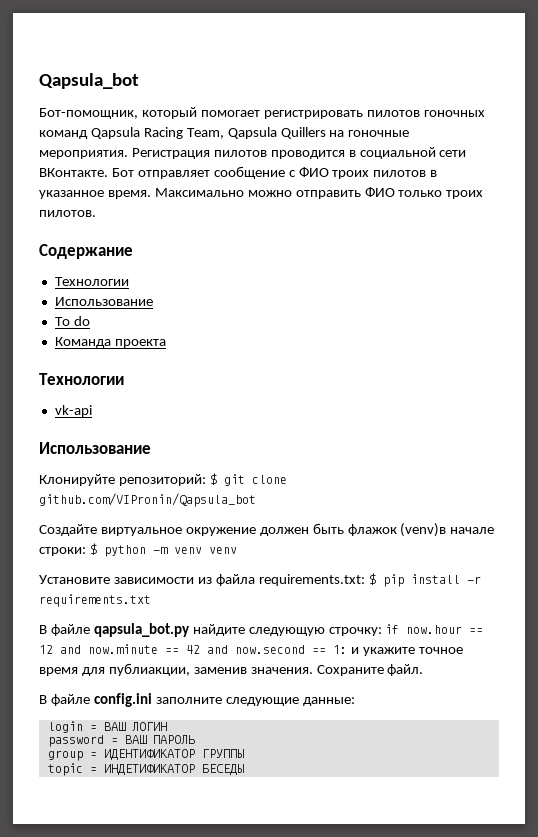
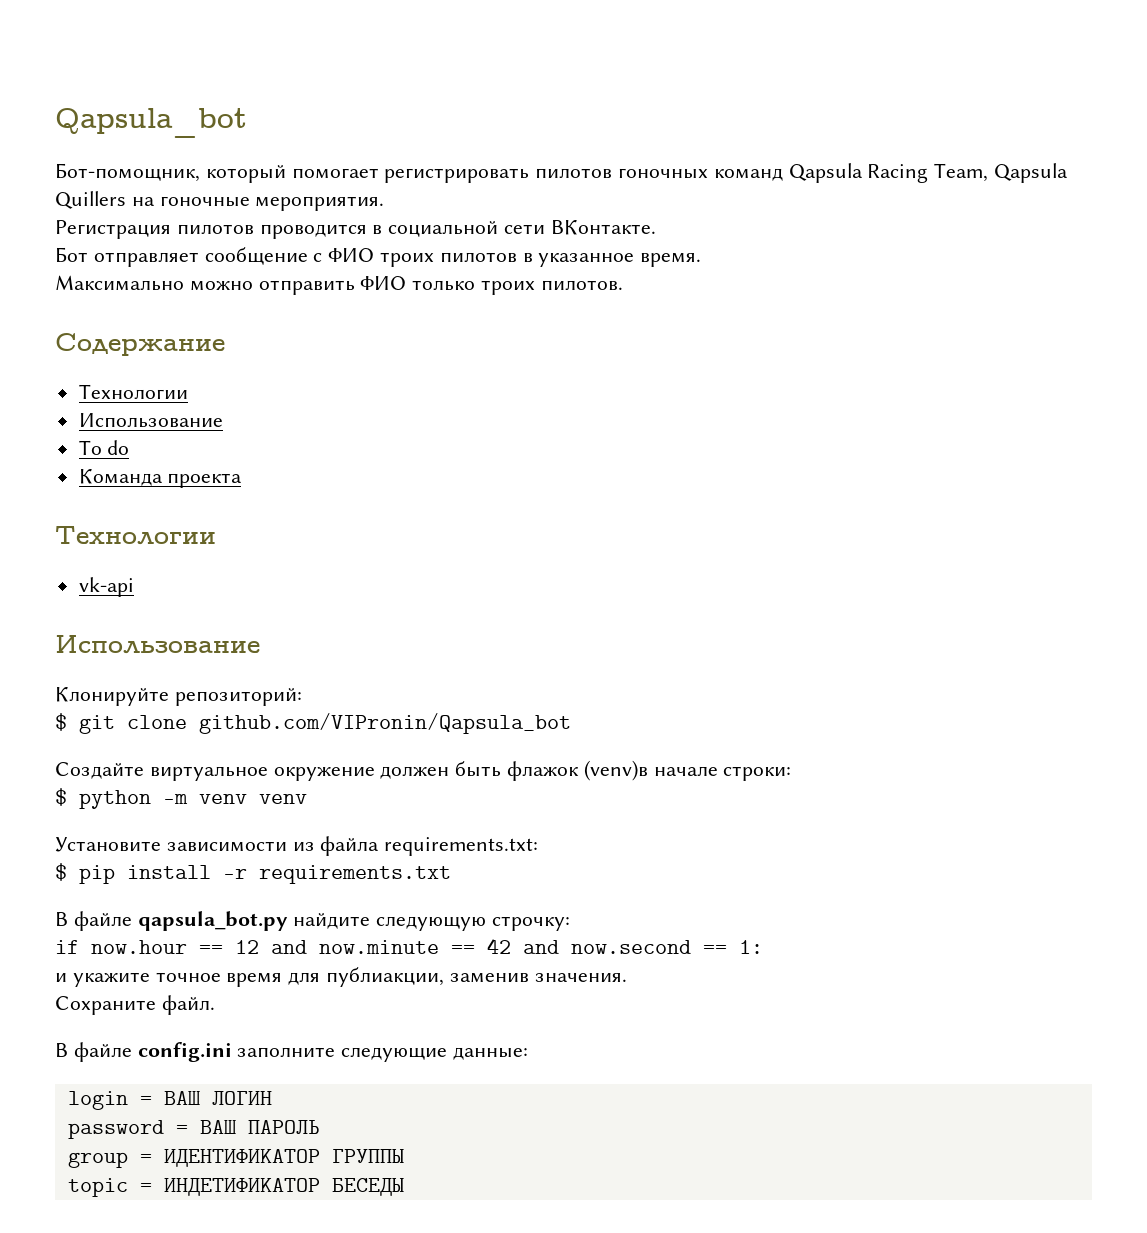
- Бот-помощник, который помогает регистрировать пилотов гоночных команд Qapsula Racing Team, Qapsula Quillers на гоночные мероприятия. Регистрация пилотов проводится в социальной сети ВКонтакте. Бот отправляет сообщение с ФИО троих пилотов в указанное время. Максимально можно отправить ФИО только троих пилотов.
+ Бот-помощник, который помогает регистрировать пилотов гоночных команд Qapsula Racing Team, Qapsula Quillers на гоночные мероприятия.
+ Регистрация пилотов проводится в социальной сети ВКонтакте.
+ Бот отправляет сообщение с ФИО троих пилотов в указанное время.
+ Максимально можно отправить ФИО только троих пилотов.
- Клонируйте репозиторий: $ git clone github.com/VIPronin/Qapsula_bot
+ Клонируйте репозиторий:
+ $ git clone github.com/VIPronin/Qapsula_bot
- Создайте виртуальное окружение должен быть флажок (venv)в начале строки: $ python -m venv venv
+ Создайте виртуальное окружение должен быть флажок (venv)в начале строки:
+ $ python -m venv venv
- Установите зависимости из файла requirements.txt: $ pip install -r requirements.txt
+ Установите зависимости из файла requirements.txt:
+ $ pip install -r requirements.txt
- В файле qapsula_bot.py найдите следующую строчку: if now.hour == 12 and now.minute == 42 and now.second == 1: и укажите точное время для публиакции, заменив значения. Сохраните файл.
+ В файле qapsula_bot.py найдите следующую строчку:
+ if now.hour == 12 and now.minute == 42 and now.second == 1:
+ и укажите точное время для публиакции, заменив значения.
+ Сохраните файл.

